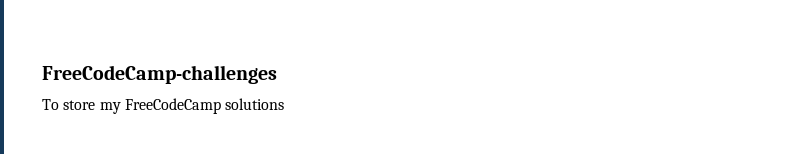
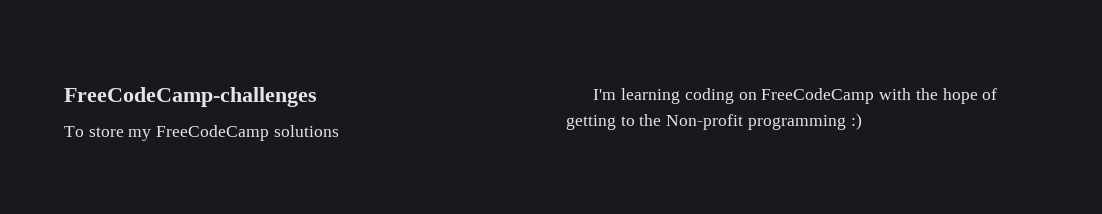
+ I'm learning coding on FreeCodeCamp with the hope of getting to the Non-profit programming :)

